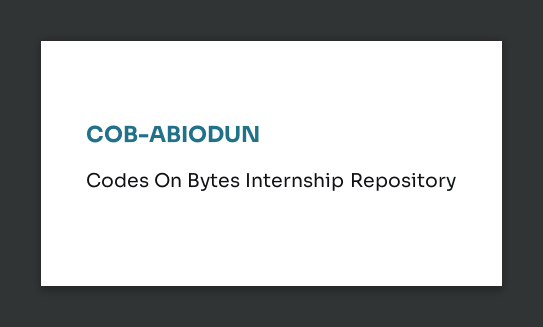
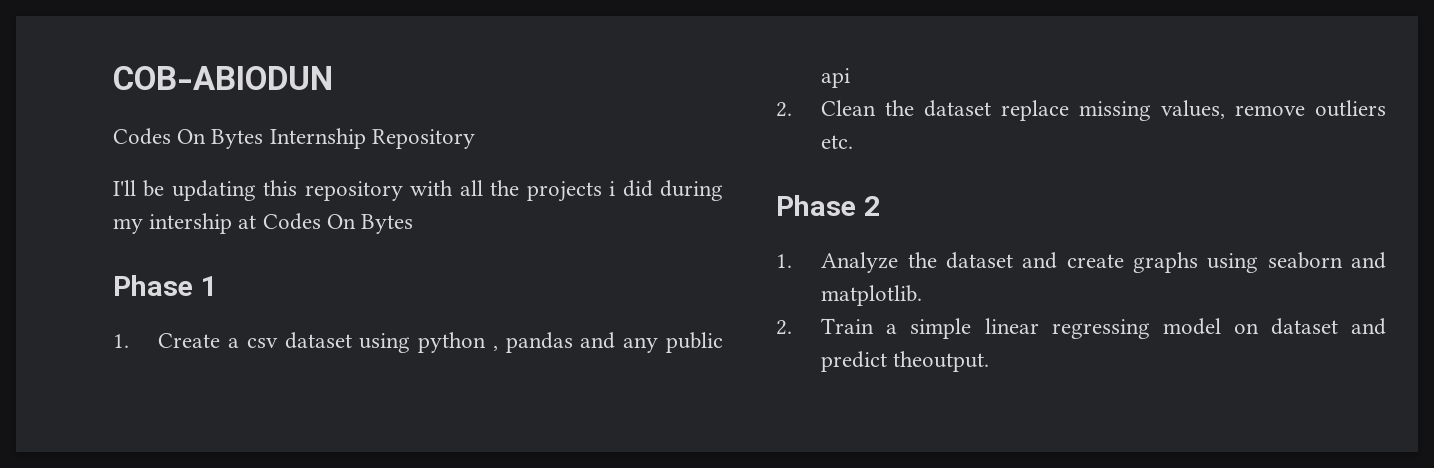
+ I'll be updating this repository with all the projects i did during my intership at Codes On Bytes
+ Phase 1
+ 1. Create a csv dataset using python , pandas and any public api
+ 2. Clean the dataset replace missing values, remove outliers etc.
+ Phase 2
+ 1. Analyze the dataset and create graphs using seaborn and matplotlib.
+ 2. Train a simple linear regressing model on dataset and predict theoutput.

